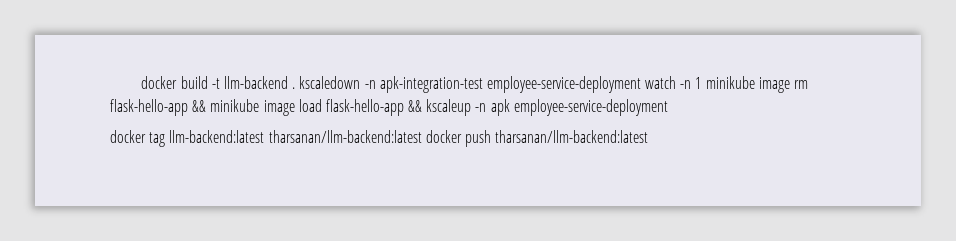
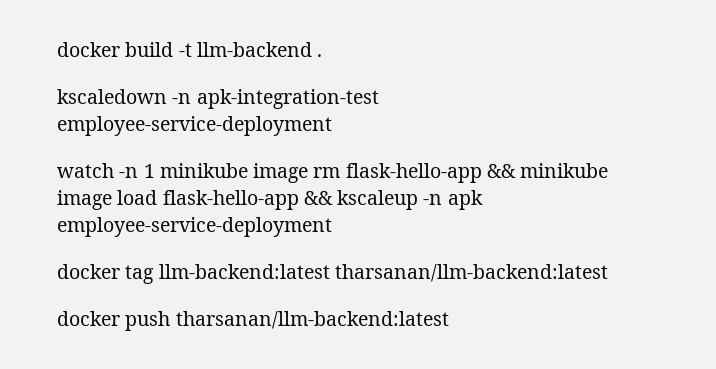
- docker build -t llm-backend . kscaledown -n apk-integration-test employee-service-deployment watch -n 1 minikube image rm flask-hello-app && minikube image load flask-hello-app && kscaleup -n apk employee-service-deployment
+ docker build -t llm-backend .
+ kscaledown -n apk-integration-test employee-service-deployment
+ watch -n 1 minikube image rm flask-hello-app && minikube image load flask-hello-app && kscaleup -n apk employee-service-deployment
- docker tag llm-backend:latest tharsanan/llm-backend:latest docker push tharsanan/llm-backend:latest
+ docker tag llm-backend:latest tharsanan/llm-backend:latest
+ docker push tharsanan/llm-backend:latest

